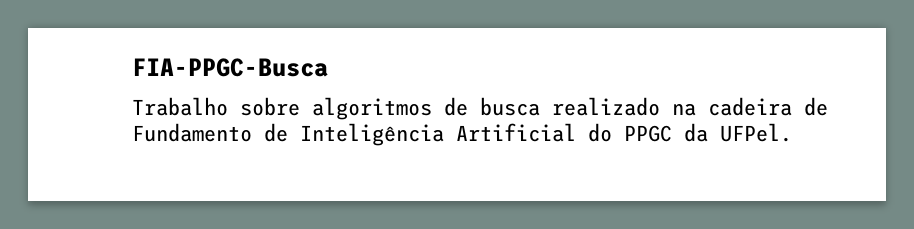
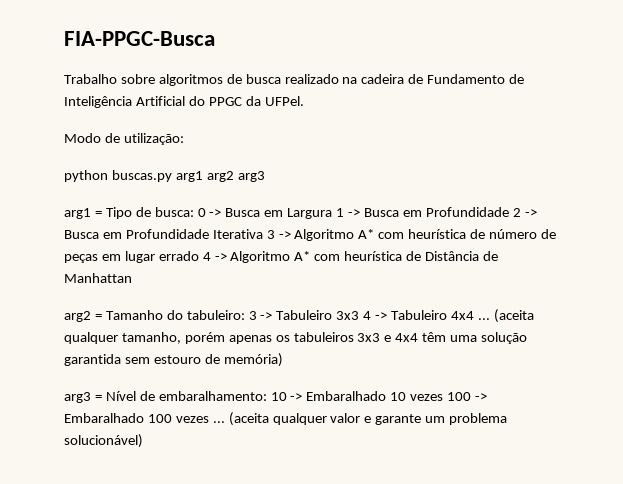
+ Modo de utilização:
+ python buscas.py arg1 arg2 arg3
+ arg1 = Tipo de busca: 0 -> Busca em Largura 1 -> Busca em Profundidade 2 -> Busca em Profundidade Iterativa 3 -> Algoritmo A* com heurística de número de peças em lugar errado 4 -> Algoritmo A* com heurística de Distância de Manhattan
+ arg2 = Tamanho do tabuleiro: 3 -> Tabuleiro 3x3 4 -> Tabuleiro 4x4 ... (aceita qualquer tamanho, porém apenas os tabuleiros 3x3 e 4x4 têm uma solução garantida sem estouro de memória)
+ arg3 = Nível de embaralhamento: 10 -> Embaralhado 10 vezes 100 -> Embaralhado 100 vezes ... (aceita qualquer valor e garante um problema solucionável)

